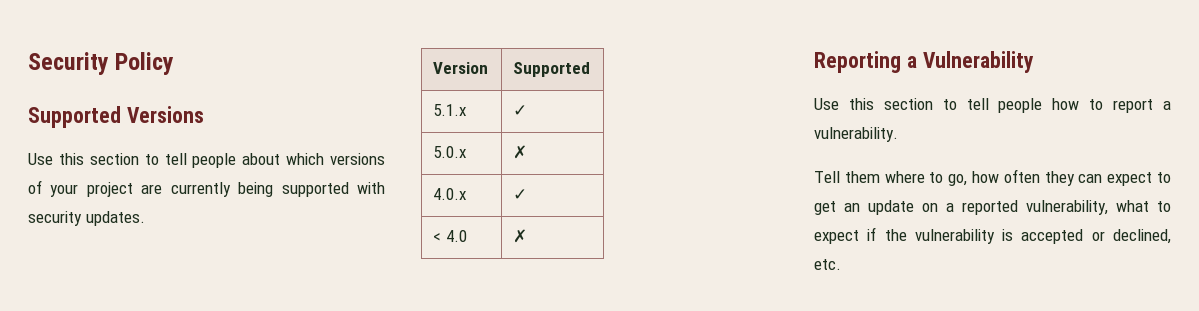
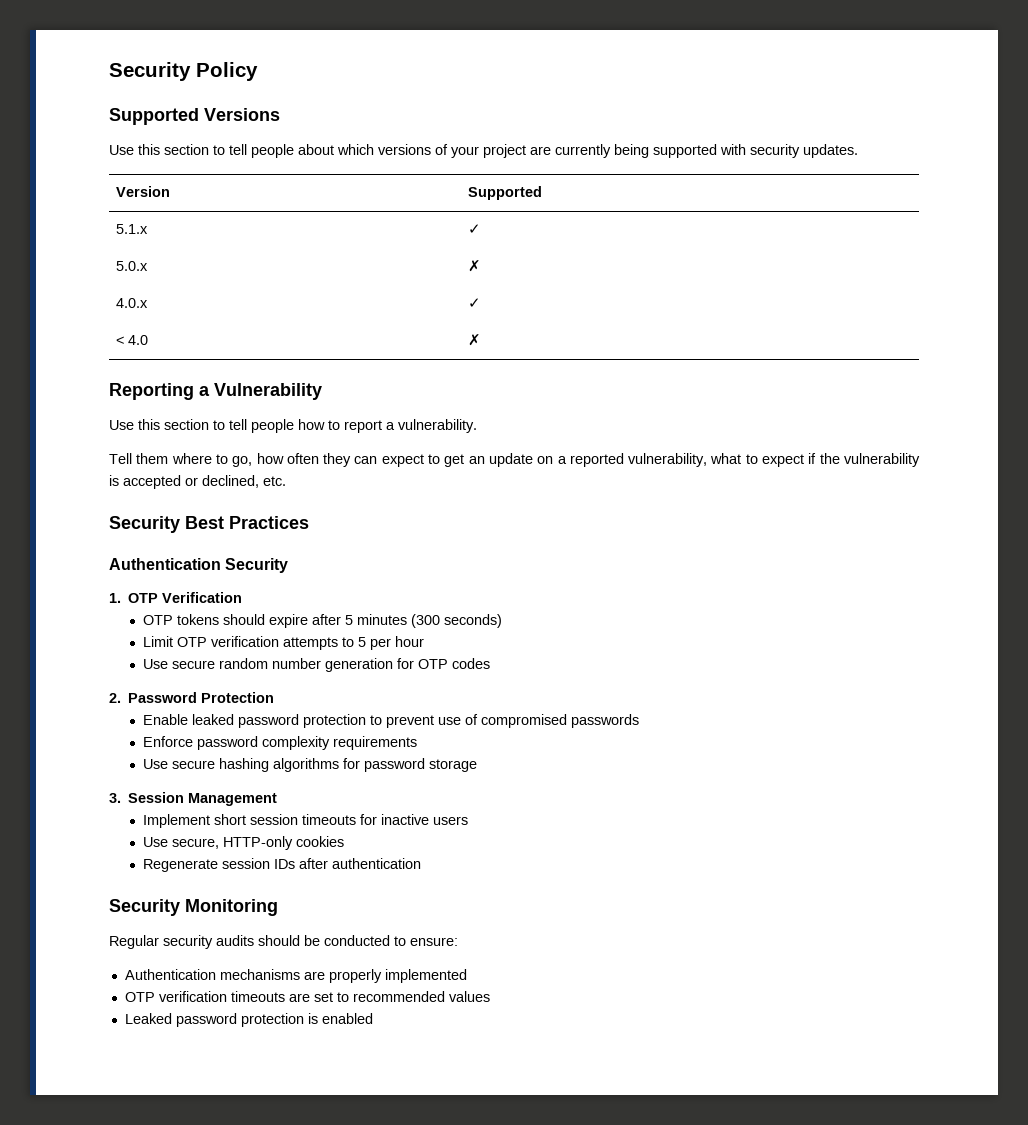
+ Security Best Practices
+ Authentication Security
+ 1. OTP Verification
+ OTP tokens should expire after 5 minutes (300 seconds)
+ Limit OTP verification attempts to 5 per hour
+ Use secure random number generation for OTP codes
+ 2. Password Protection
+ Enable leaked password protection to prevent use of compromised passwords
+ Enforce password complexity requirements
+ Use secure hashing algorithms for password storage
+ 3. Session Management
+ Implement short session timeouts for inactive users
+ Use secure, HTTP-only cookies
+ Regenerate session IDs after authentication
+ Security Monitoring
+ Regular security audits should be conducted to ensure:
+ Authentication mechanisms are properly implemented
+ OTP verification timeouts are set to recommended values
+ Leaked password protection is enabled

